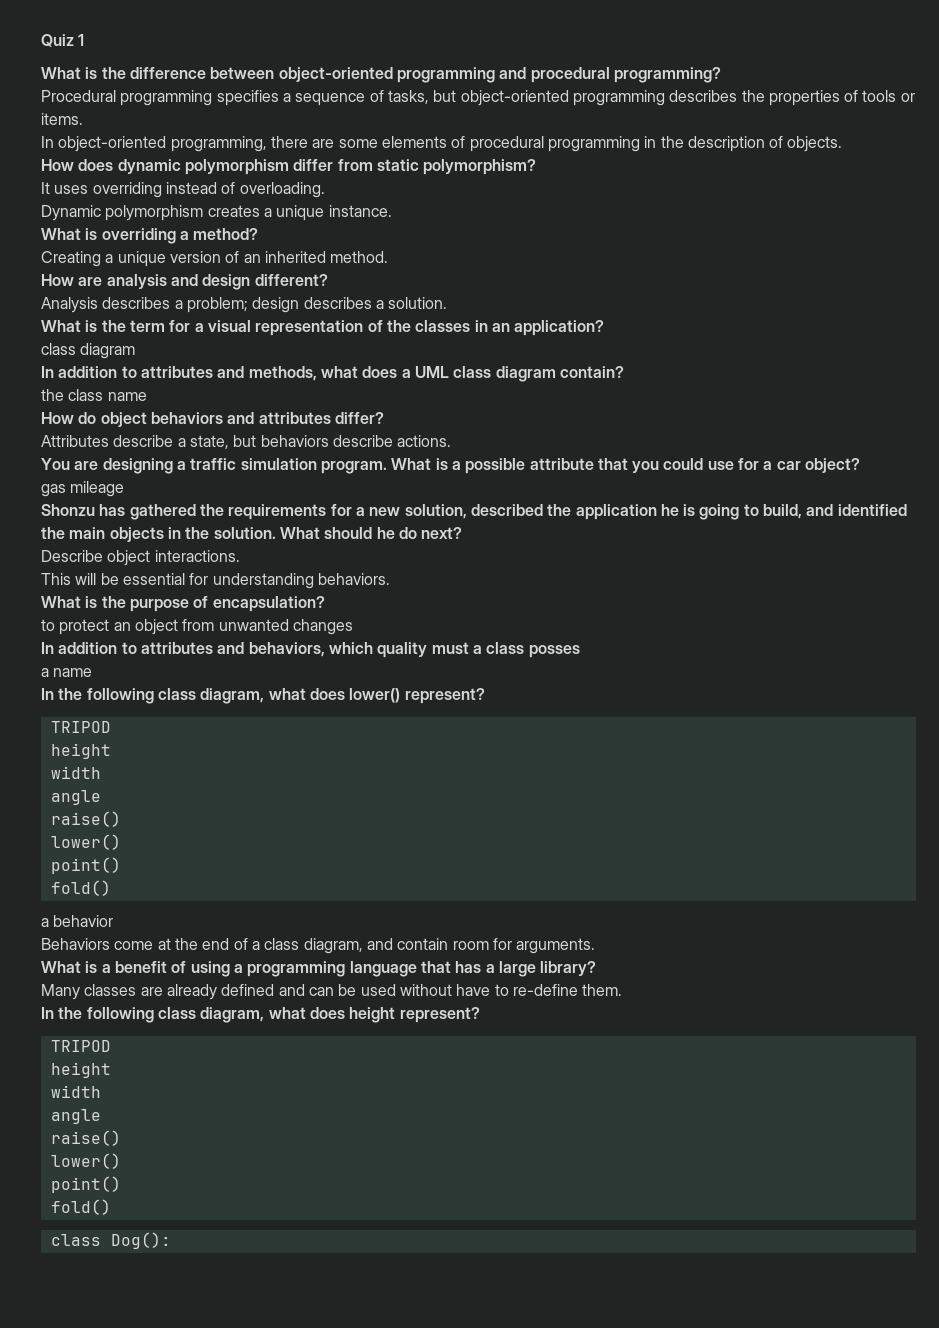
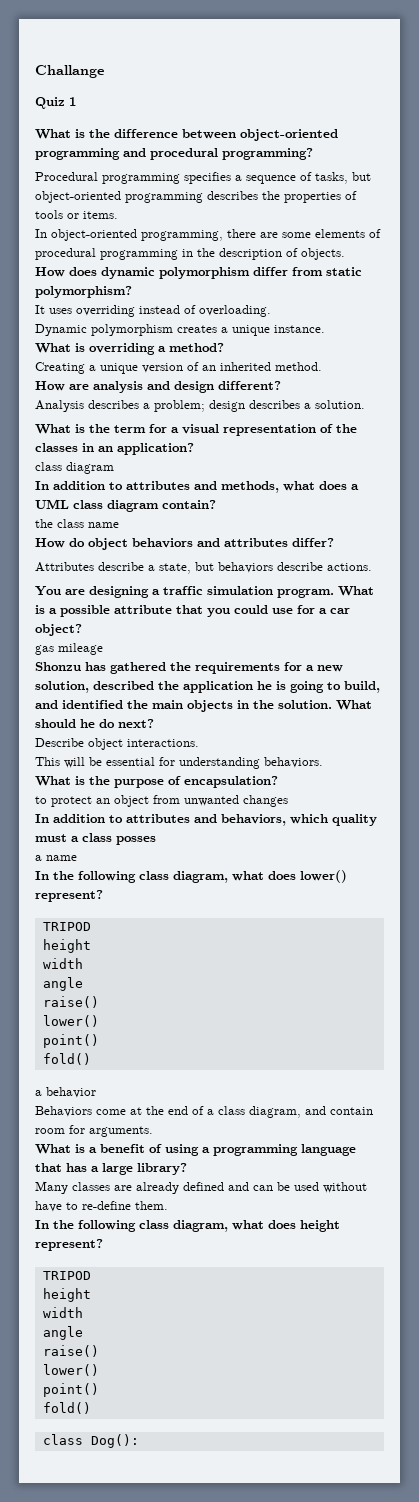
+ Challange

